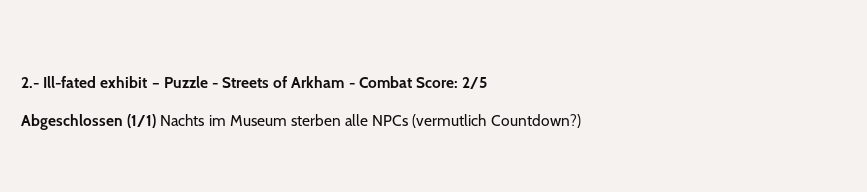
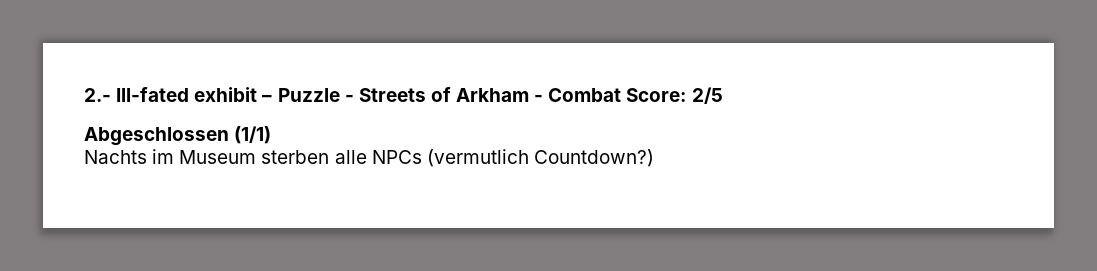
- Abgeschlossen (1/1) Nachts im Museum sterben alle NPCs (vermutlich Countdown?)
+ Abgeschlossen (1/1)
+ Nachts im Museum sterben alle NPCs (vermutlich Countdown?)

